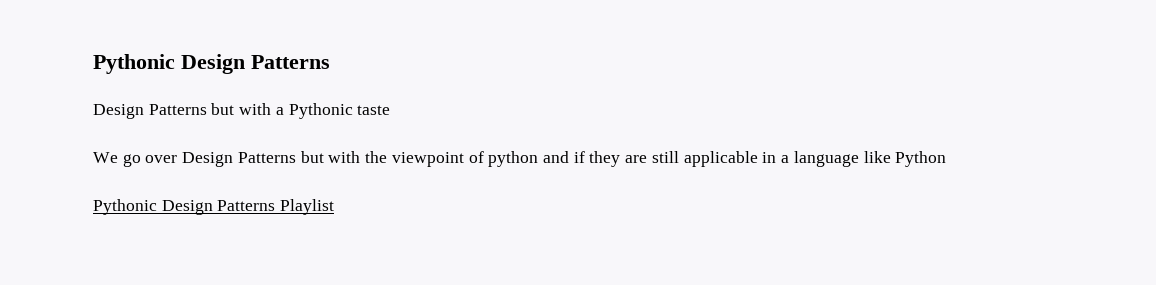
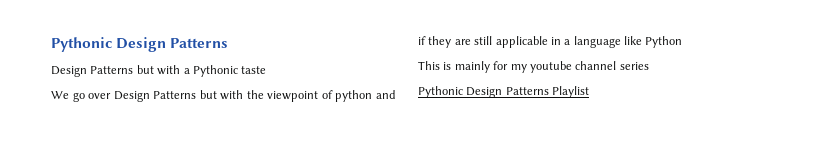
+ This is mainly for my youtube channel series

